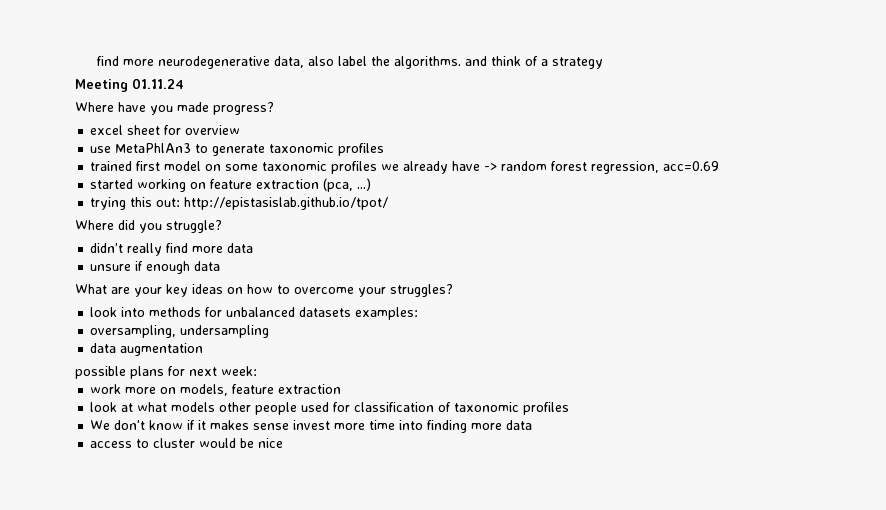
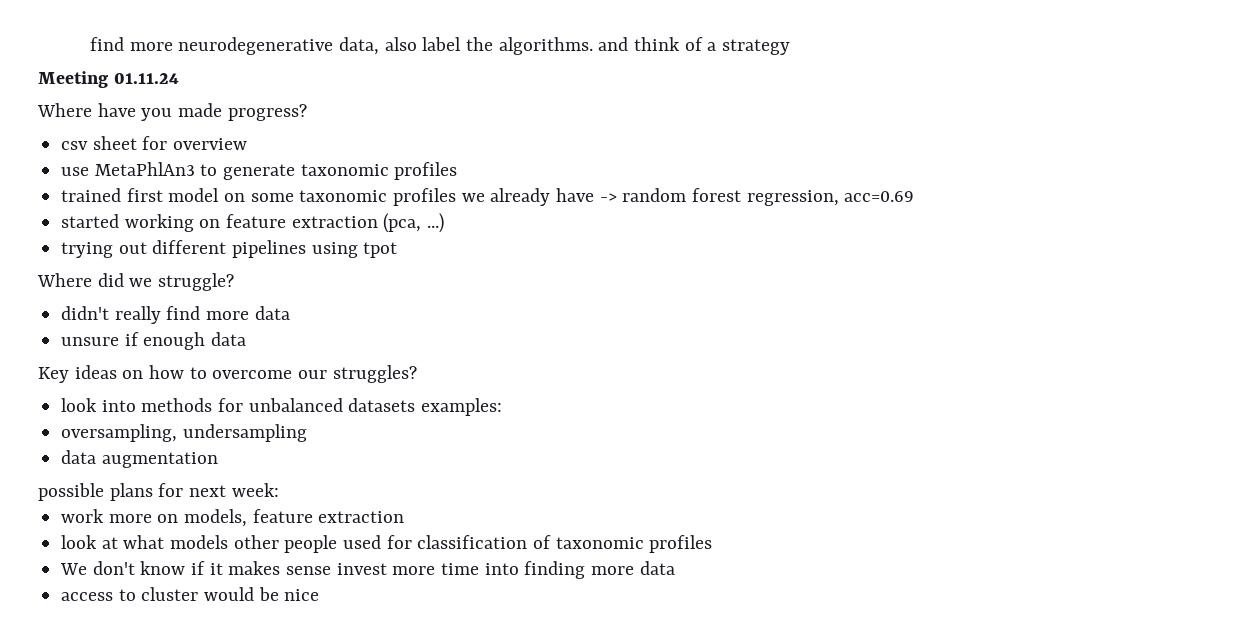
- excel sheet for overview
+ csv sheet for overview
- trying this out: http://epistasislab.github.io/tpot/
+ trying out different pipelines using tpot
- Where did you struggle?
+ Where did we struggle?
- What are your key ideas on how to overcome your struggles?
+ Key ideas on how to overcome our struggles?

